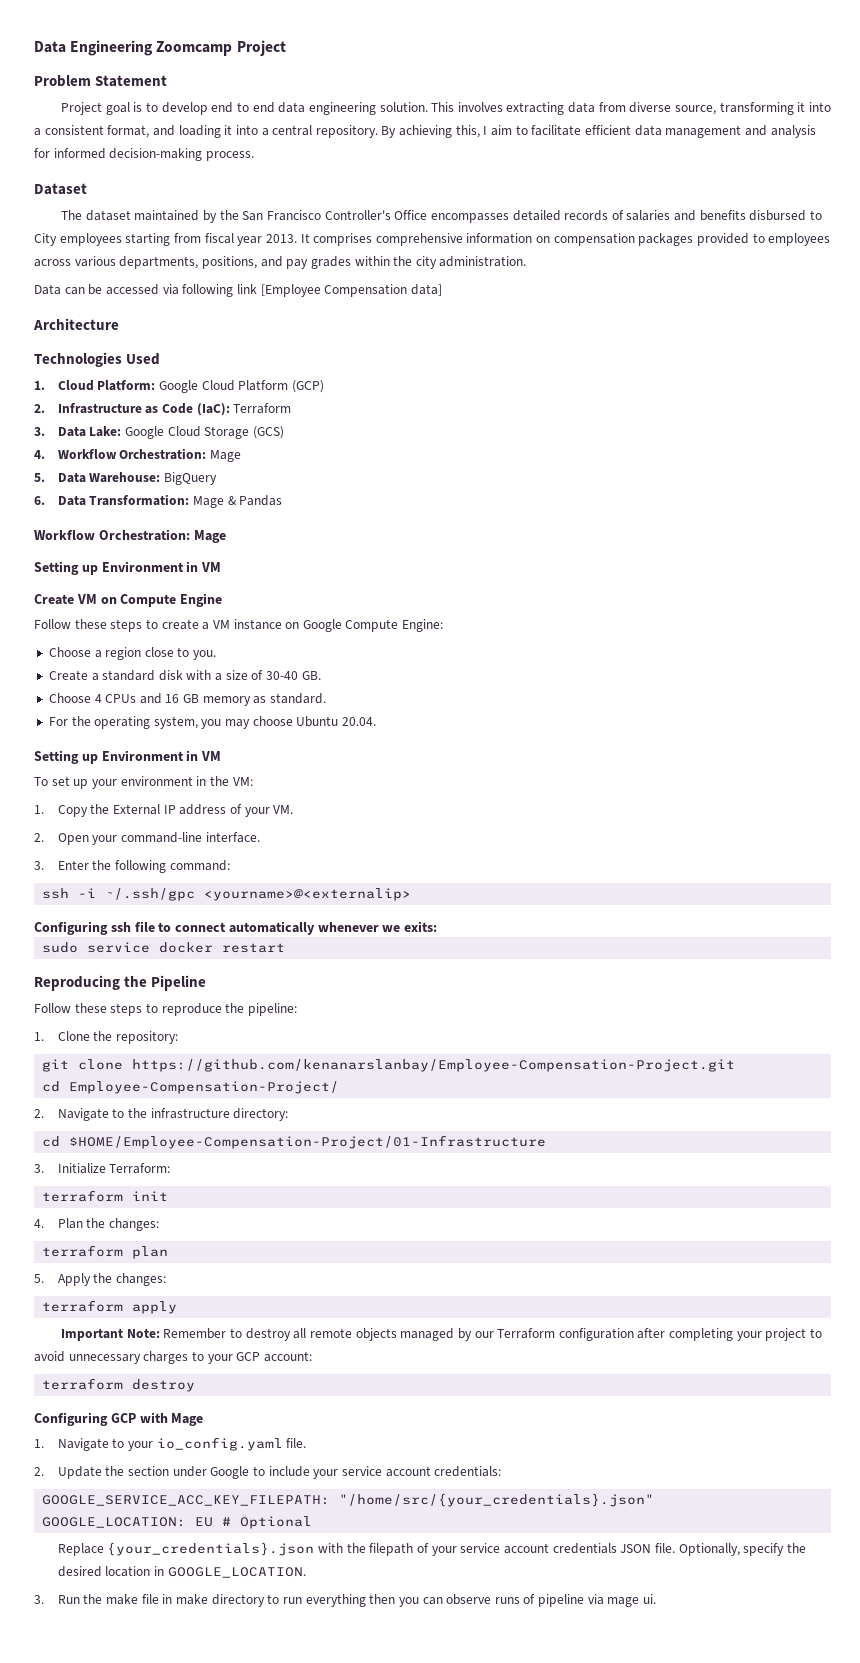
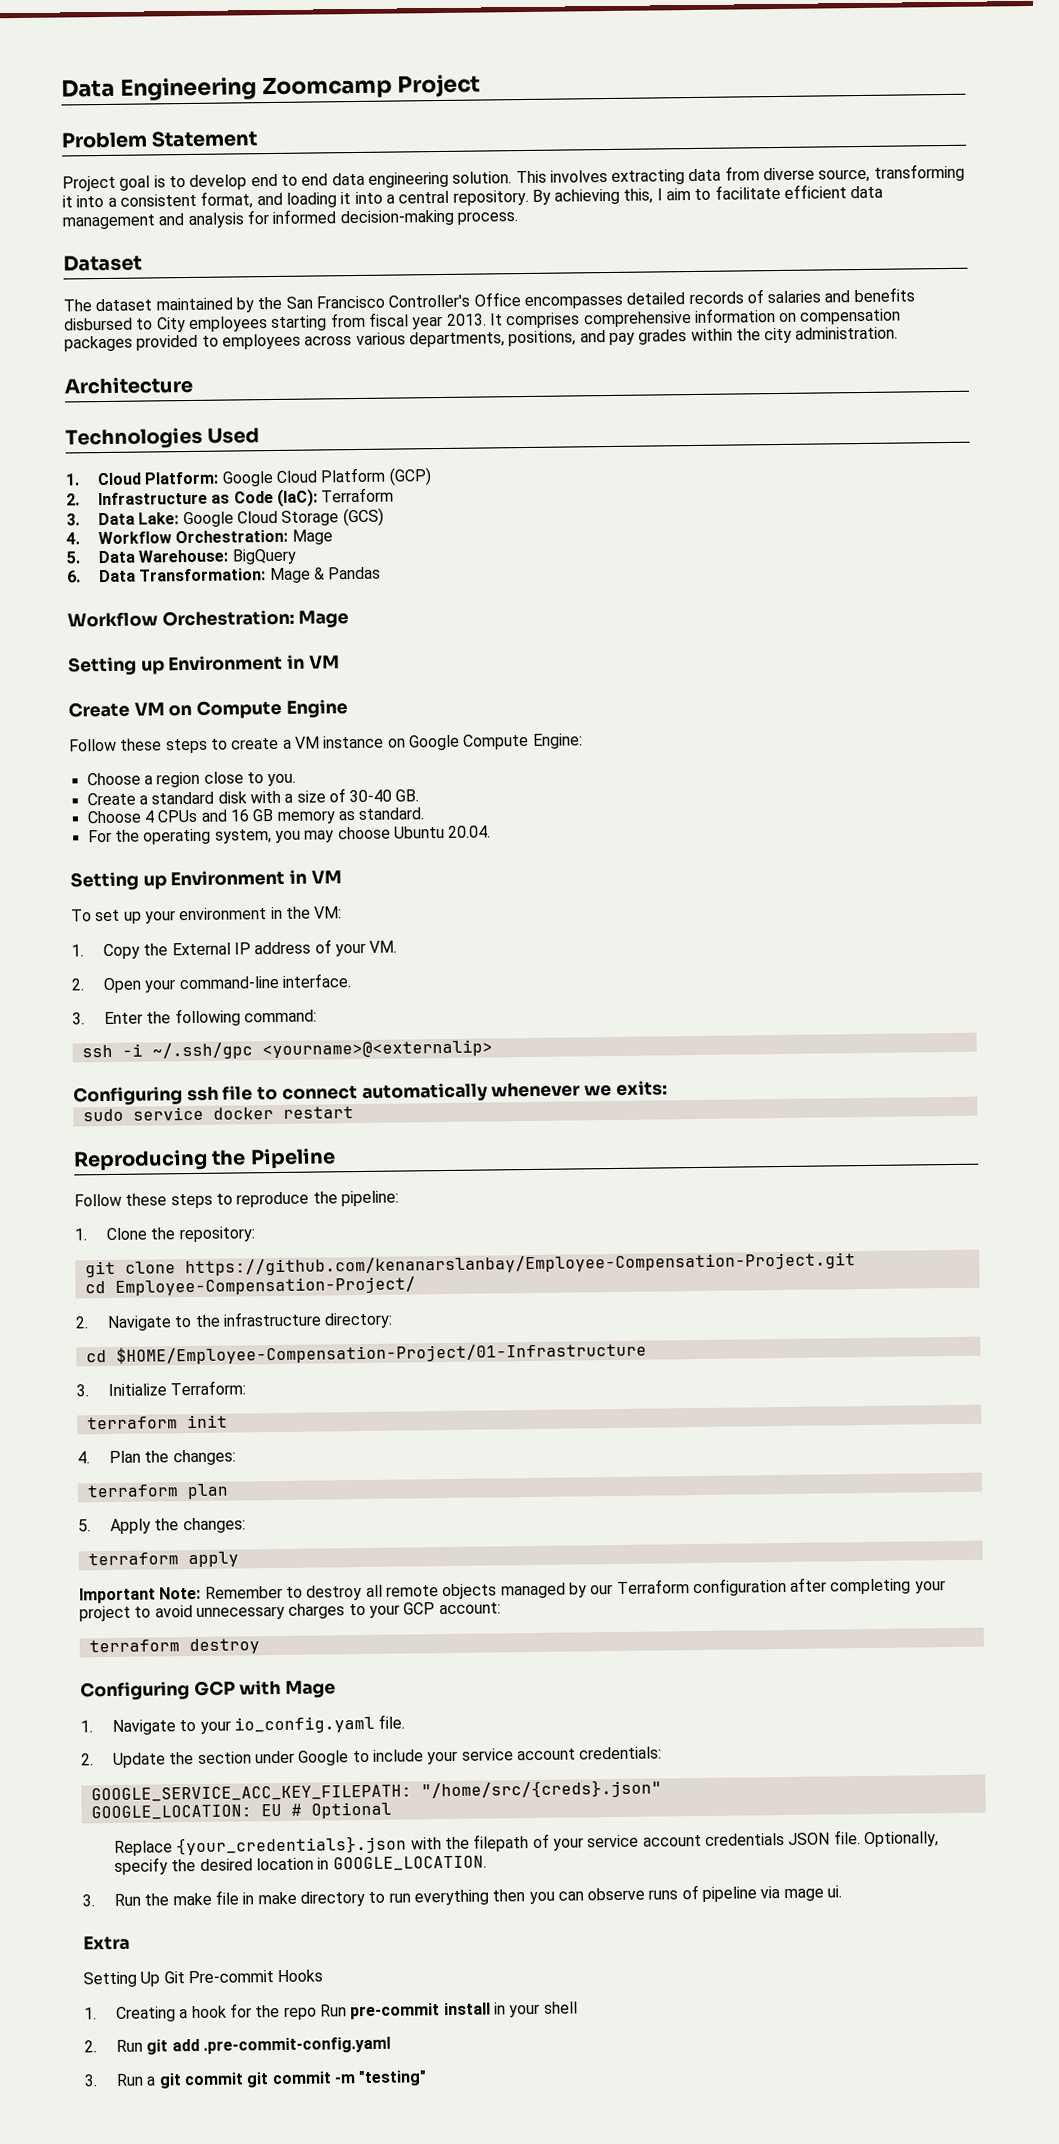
- Data can be accessed via following link [Employee Compensation data]
- GOOGLE_SERVICE_ACC_KEY_FILEPATH: "/home/src/{your_credentials}.json"
+ GOOGLE_SERVICE_ACC_KEY_FILEPATH: "/home/src/{creds}.json"
+ Extra
+ Setting Up Git Pre-commit Hooks
+ 1. Creating a hook for the repo Run pre-commit install in your shell
+ 2. Run git add .pre-commit-config.yaml
+ 3. Run a git commit git commit -m "testing"

